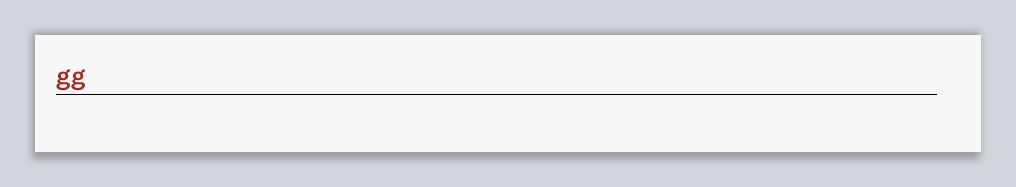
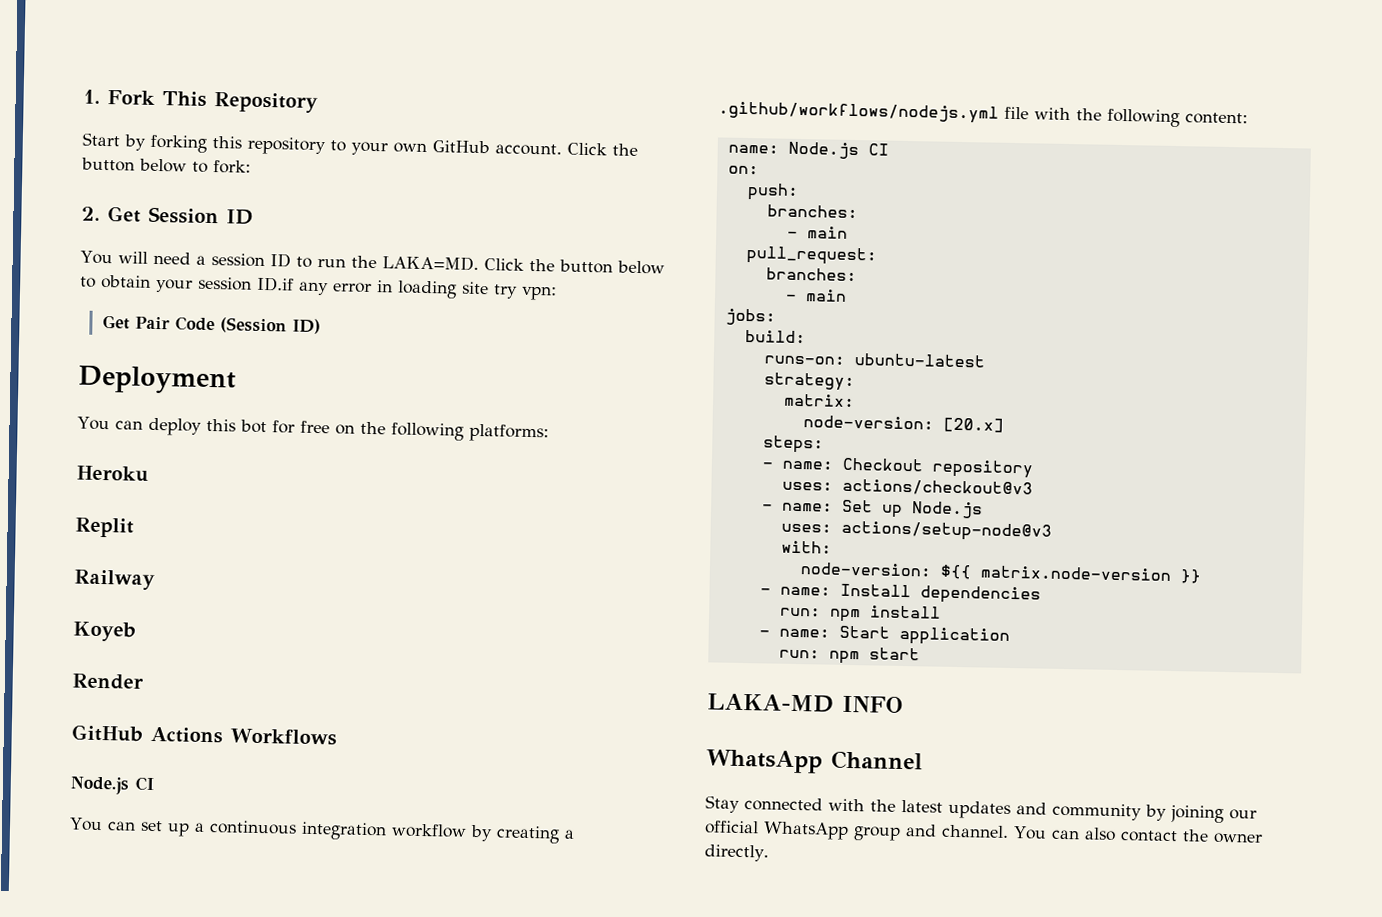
- gg
+ 1. Fork This Repository
+ Start by forking this repository to your own GitHub account. Click the button below to fork:
+ 2. Get Session ID
+ You will need a session ID to run the LAKA=MD. Click the button below to obtain your session ID.if any error in loading site try vpn:
+ Get Pair Code (Session ID)
+ Deployment
+ You can deploy this bot for free on the following platforms:
+ Heroku
+ Replit
+ Railway
+ Koyeb
+ Render
+ GitHub Actions Workflows
+ Node.js CI
+ You can set up a continuous integration workflow by creating a .github/workflows/nodejs.yml file with the following content:
+ name: Node.js CI
+ on:
+ push:
+ branches:
+ - main
+ pull_request:
+ branches:
+ - main
+ jobs:
+ build:
+ runs-on: ubuntu-latest
+ strategy:
+ matrix:
+ node-version: [20.x]
+ steps:
+ - name: Checkout repository
+ uses: actions/checkout@v3
+ - name: Set up Node.js
+ uses: actions/setup-node@v3
+ with:
+ node-version: ${{ matrix.node-version }}
+ - name: Install dependencies
+ run: npm install
+ - name: Start application
+ run: npm start
+ LAKA-MD INFO
+ WhatsApp Channel
+ Stay connected with the latest updates and community by joining our official WhatsApp group and channel. You can also contact the owner directly.

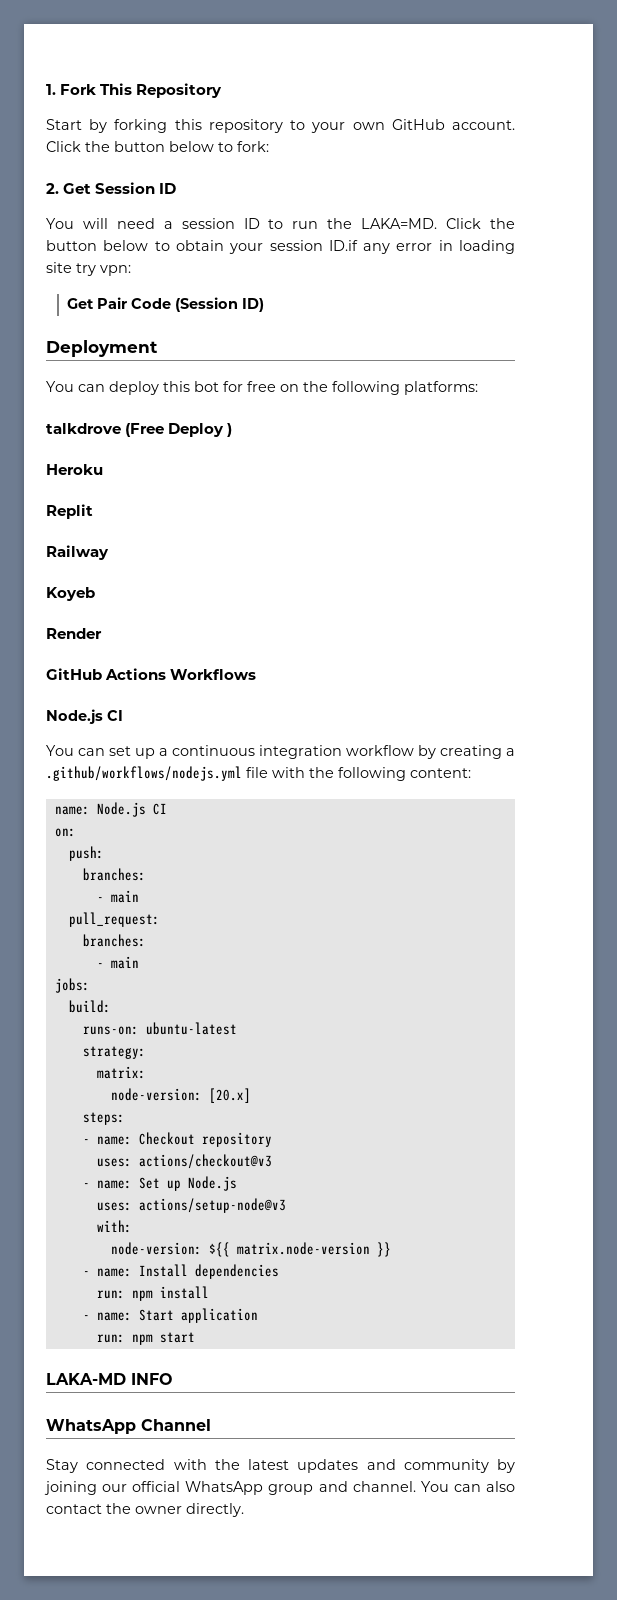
+ talkdrove (Free Deploy )

